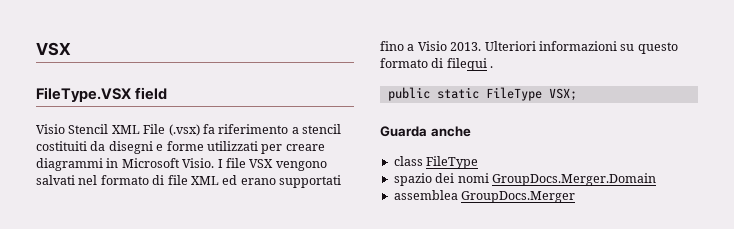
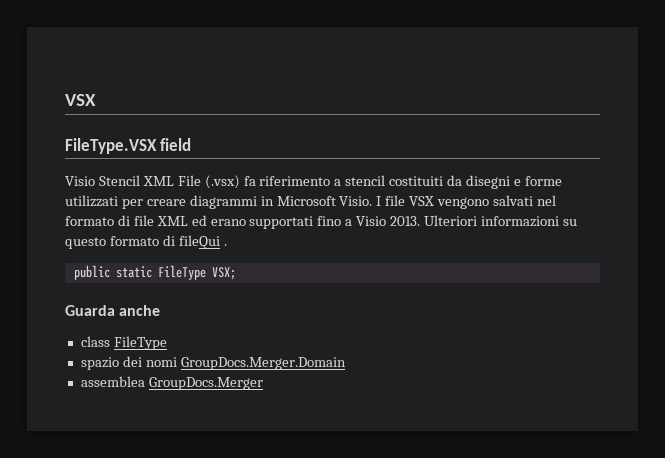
- Ulteriori informazioni su questo formato di filequi .
+ Ulteriori informazioni su questo formato di fileQui .

